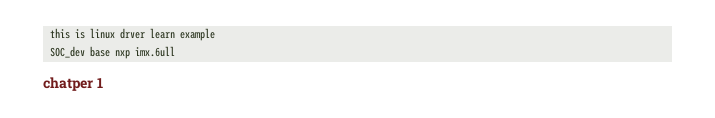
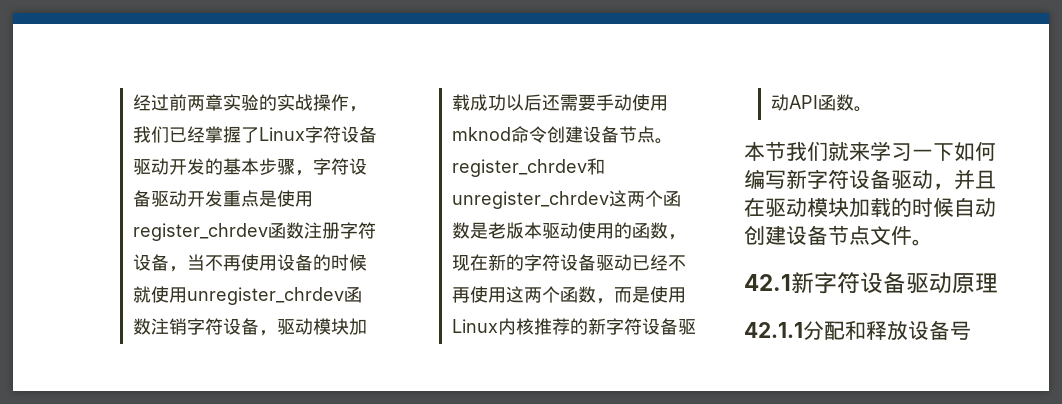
- this is linux drver learn example
- SOC_dev base nxp imx.6ull
- chatper 1
+ 经过前两章实验的实战操作，我们已经掌握了Linux字符设备驱动开发的基本步骤，字符设备驱动开发重点是使用register_chrdev函数注册字符设备，当不再使用设备的时候就使用unregister_chrdev函数注销字符设备，驱动模块加载成功以后还需要手动使用mknod命令创建设备节点。register_chrdev和unregister_chrdev这两个函数是老版本驱动使用的函数，现在新的字符设备驱动已经不再使用这两个函数，而是使用Linux内核推荐的新字符设备驱动API函数。
+ 本节我们就来学习一下如何编写新字符设备驱动，并且在驱动模块加载的时候自动创建设备节点文件。
+ 42.1新字符设备驱动原理
+ 42.1.1分配和释放设备号

